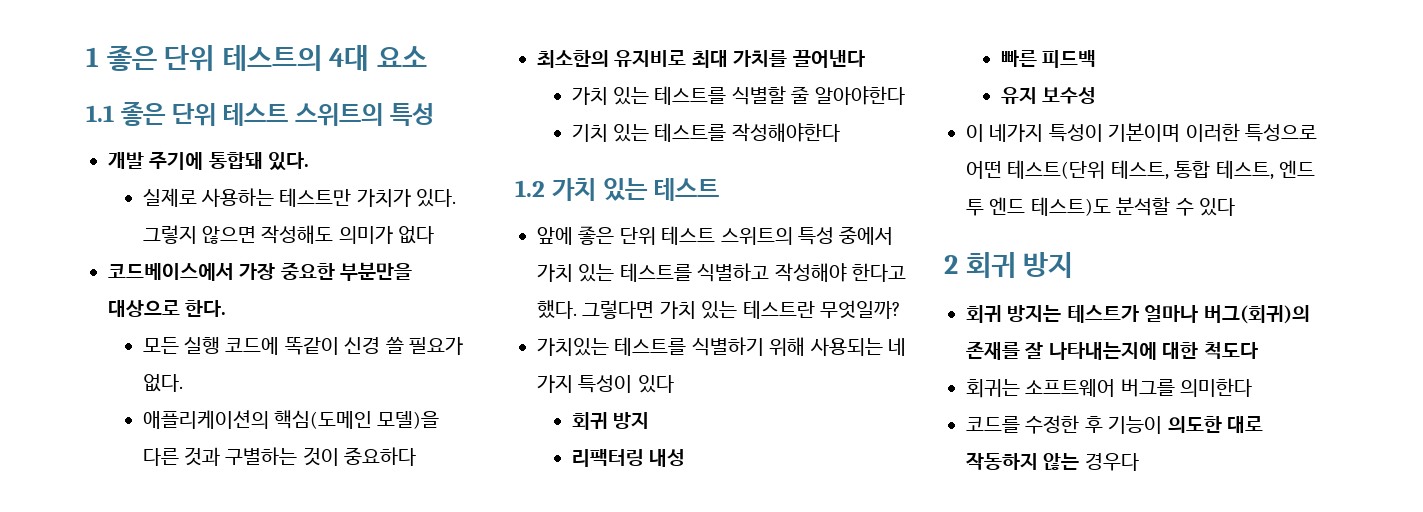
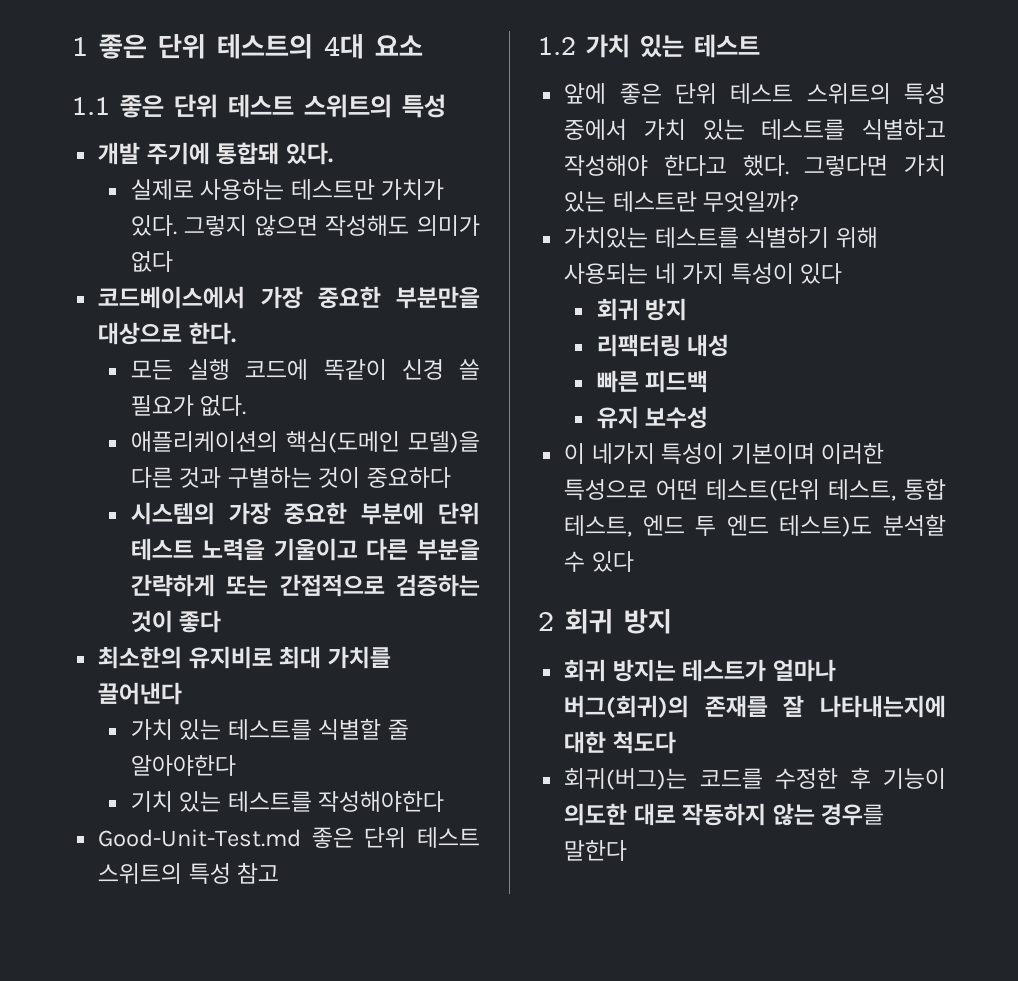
+ 시스템의 가장 중요한 부분에 단위 테스트 노력을 기울이고 다른 부분을 간략하게 또는 간접적으로 검증하는 것이 좋다
+ Good-Unit-Test.md 좋은 단위 테스트 스위트의 특성 참고
- 회귀는 소프트웨어 버그를 의미한다
- 코드를 수정한 후 기능이 의도한 대로 작동하지 않는 경우다
+ 회귀(버그)는 코드를 수정한 후 기능이 의도한 대로 작동하지 않는 경우를 말한다

